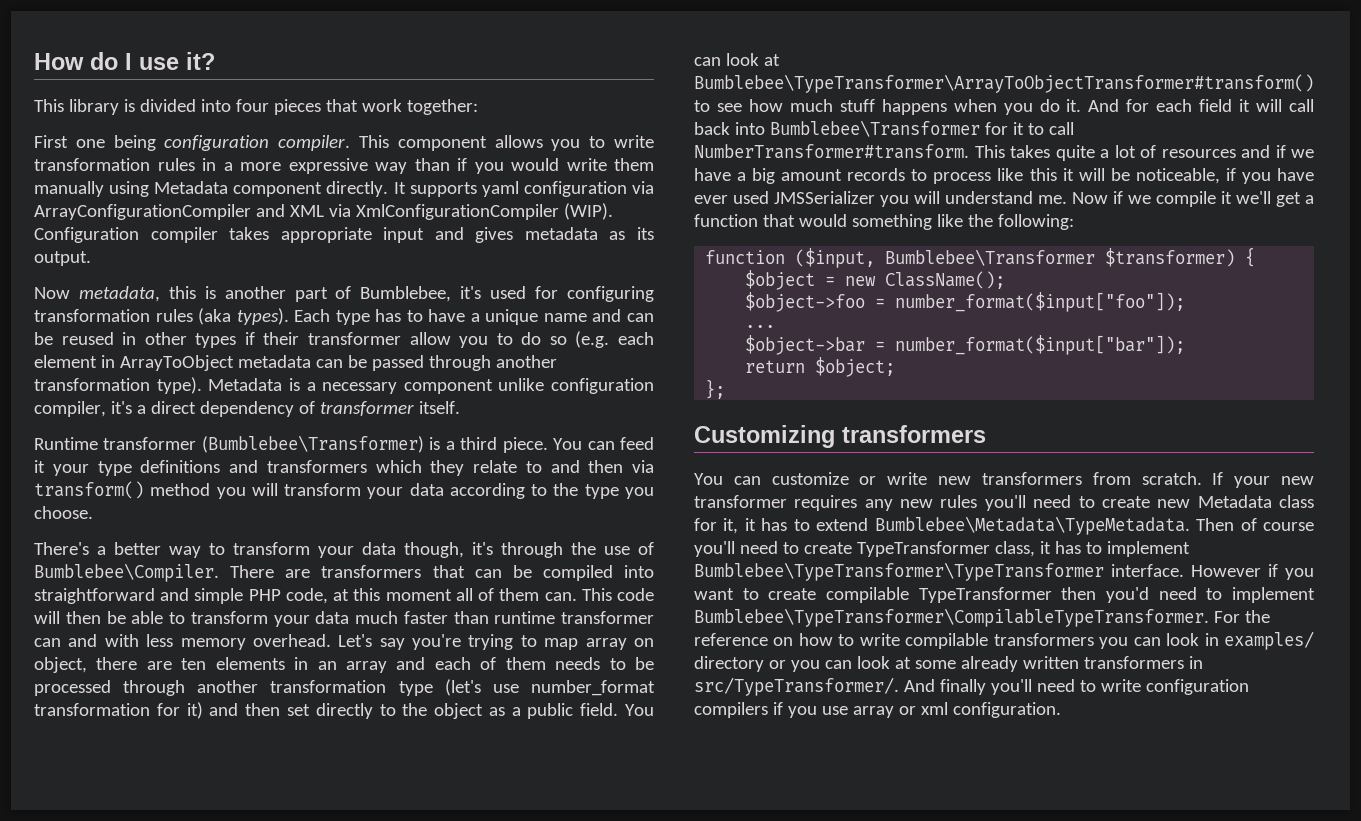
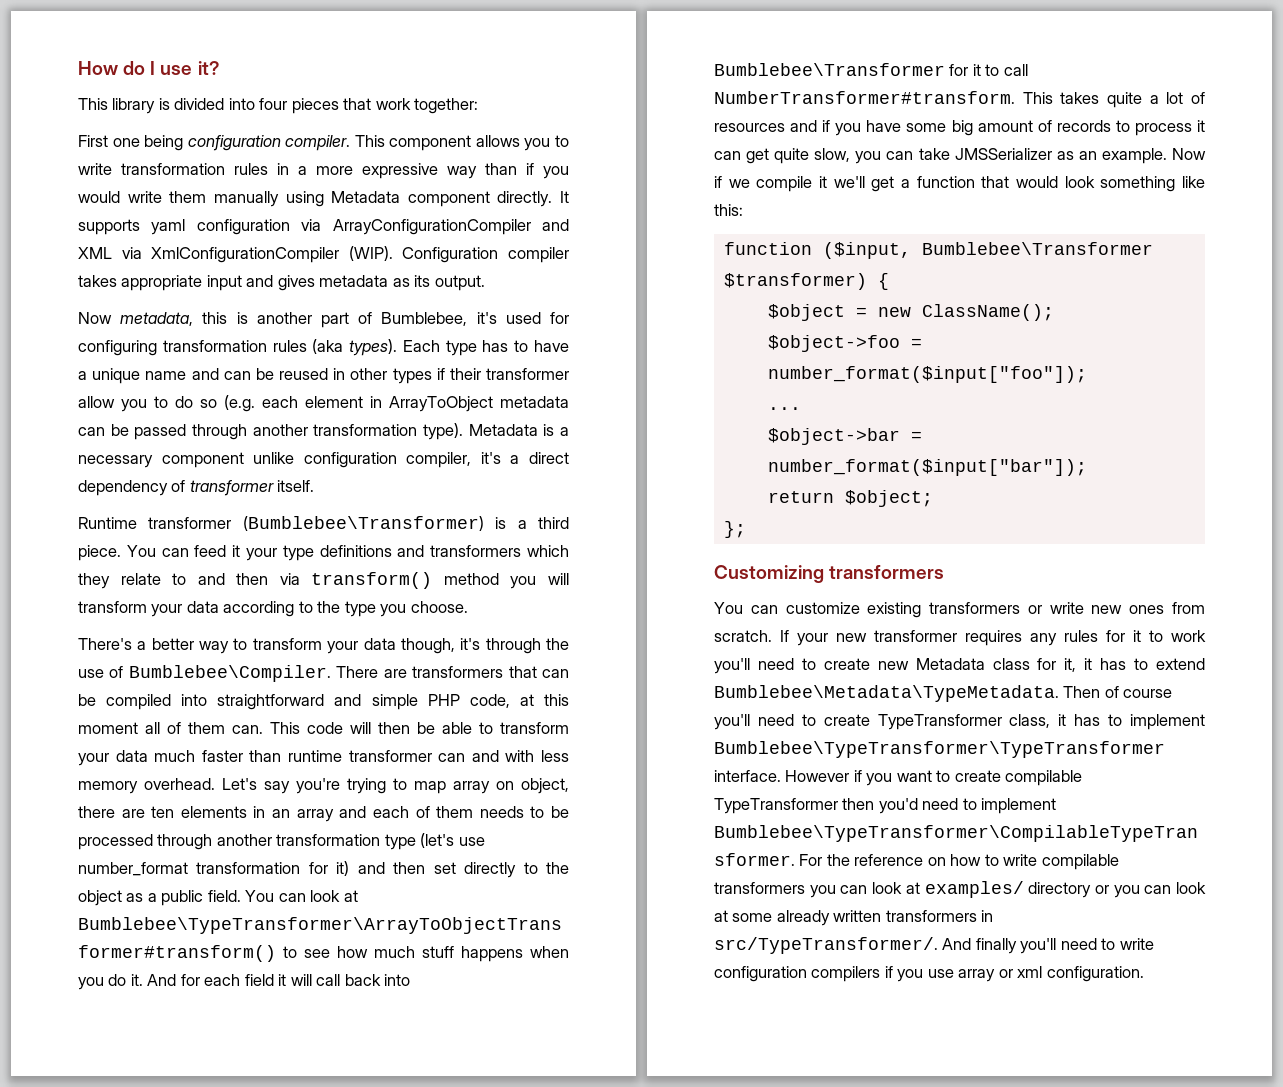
- This takes quite a lot of resources and if we have a big amount records to process like this it will be noticeable, if you have ever used JMSSerializer you will understand me.
+ This takes quite a lot of resources and if you have some big amount of records to process it can get quite slow, you can take JMSSerializer as an example.
- Now if we compile it we'll get a function that would something like the following:
+ Now if we compile it we'll get a function that would look something like this:
- You can customize or write new transformers from scratch.
+ You can customize existing transformers or write new ones from scratch.
- If your new transformer requires any new rules you'll need to create new Metadata class for it, it has to extend Bumblebee\Metadata\TypeMetadata.
+ If your new transformer requires any rules for it to work you'll need to create new Metadata class for it, it has to extend Bumblebee\Metadata\TypeMetadata.
- For the reference on how to write compilable transformers you can look in examples/ directory or you can look at some already written transformers in src/TypeTransformer/.
+ For the reference on how to write compilable transformers you can look at examples/ directory or you can look at some already written transformers in src/TypeTransformer/.

